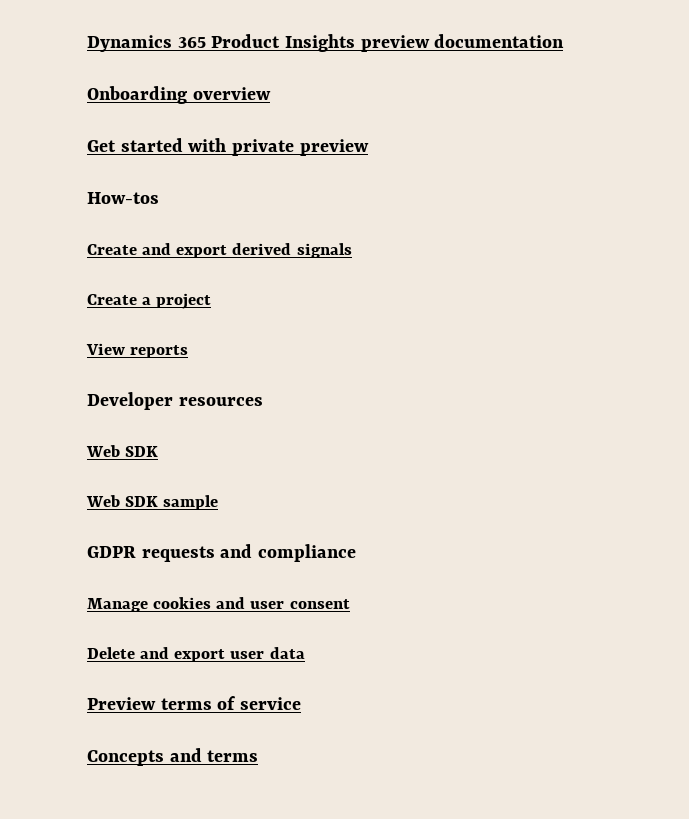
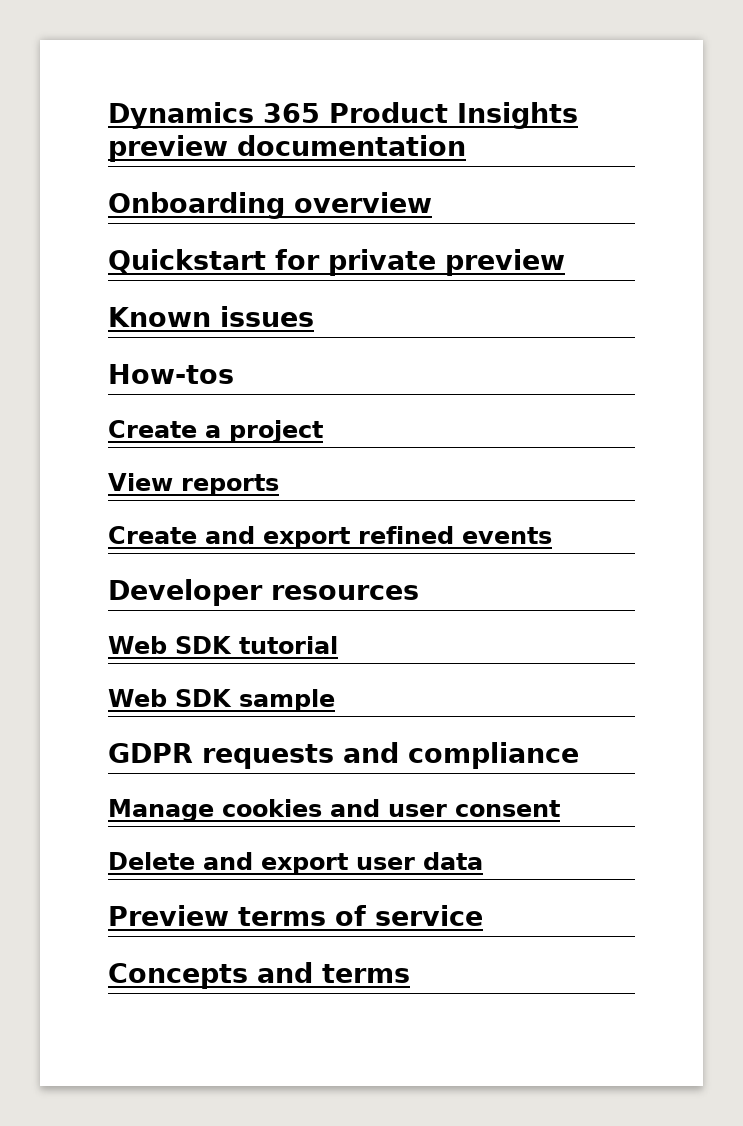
- Get started with private preview
+ Quickstart for private preview
+ Known issues
- Create and export derived signals
+ Create and export refined events
  Developer resources
- Web SDK
+ Web SDK tutorial

